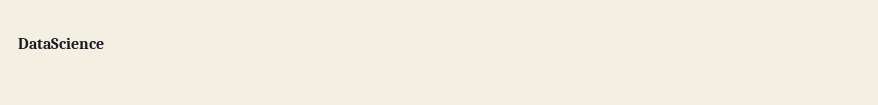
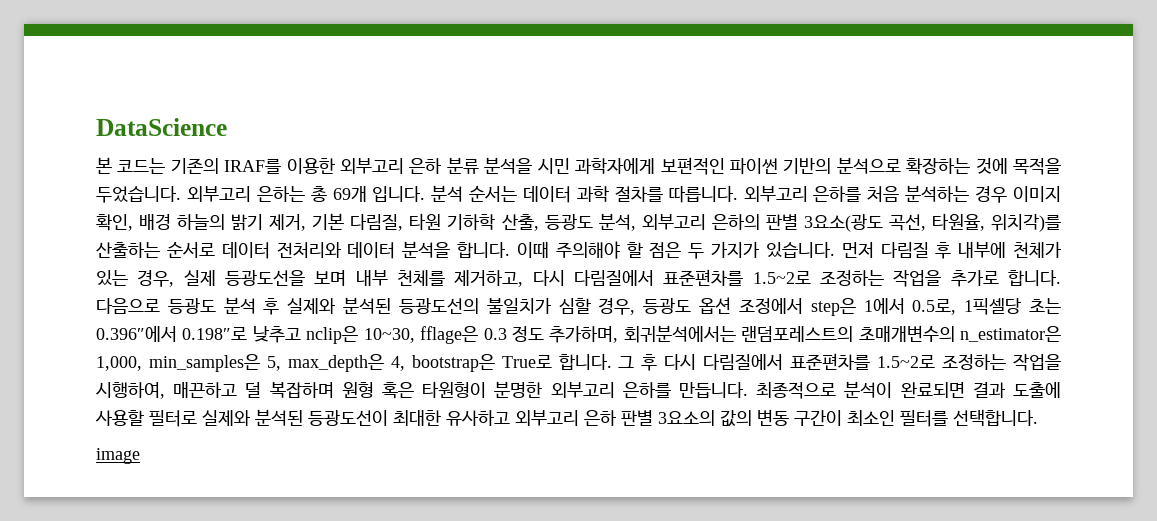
+ 본 코드는 기존의 IRAF를 이용한 외부고리 은하 분류 분석을 시민 과학자에게 보편적인 파이썬 기반의 분석으로 확장하는 것에 목적을 두었습니다. 외부고리 은하는 총 69개 입니다. 분석 순서는 데이터 과학 절차를 따릅니다. 외부고리 은하를 처음 분석하는 경우 이미지 확인, 배경 하늘의 밝기 제거, 기본 다림질, 타원 기하학 산출, 등광도 분석, 외부고리 은하의 판별 3요소(광도 곡선, 타원율, 위치각)를 산출하는 순서로 데이터 전처리와 데이터 분석을 합니다. 이때 주의해야 할 점은 두 가지가 있습니다. 먼저 다림질 후 내부에 천체가 있는 경우, 실제 등광도선을 보며 내부 천체를 제거하고, 다시 다림질에서 표준편차를 1.5~2로 조정하는 작업을 추가로 합니다. 다음으로 등광도 분석 후 실제와 분석된 등광도선의 불일치가 심할 경우, 등광도 옵션 조정에서 step은 1에서 0.5로, 1픽셀당 초는 0.396″에서 0.198″로 낮추고 nclip은 10~30, fflage은 0.3 정도 추가하며, 회귀분석에서는 랜덤포레스트의 초매개변수의 n_estimator은 1,000, min_samples은 5, max_depth은 4, bootstrap은 True로 합니다. 그 후 다시 다림질에서 표준편차를 1.5~2로 조정하는 작업을 시행하여, 매끈하고 덜 복잡하며 원형 혹은 타원형이 분명한 외부고리 은하를 만듭니다. 최종적으로 분석이 완료되면 결과 도출에 사용할 필터로 실제와 분석된 등광도선이 최대한 유사하고 외부고리 은하 판별 3요소의 값의 변동 구간이 최소인 필터를 선택합니다.
+ image

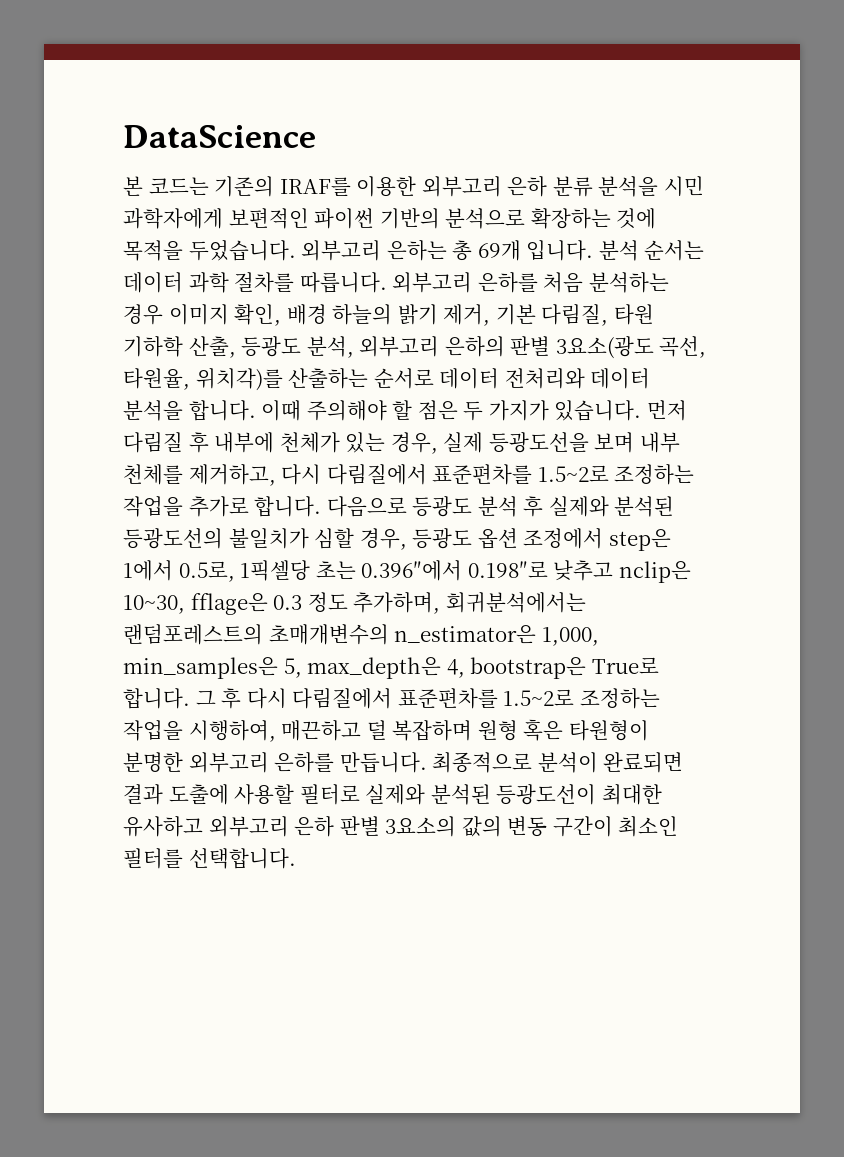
- image

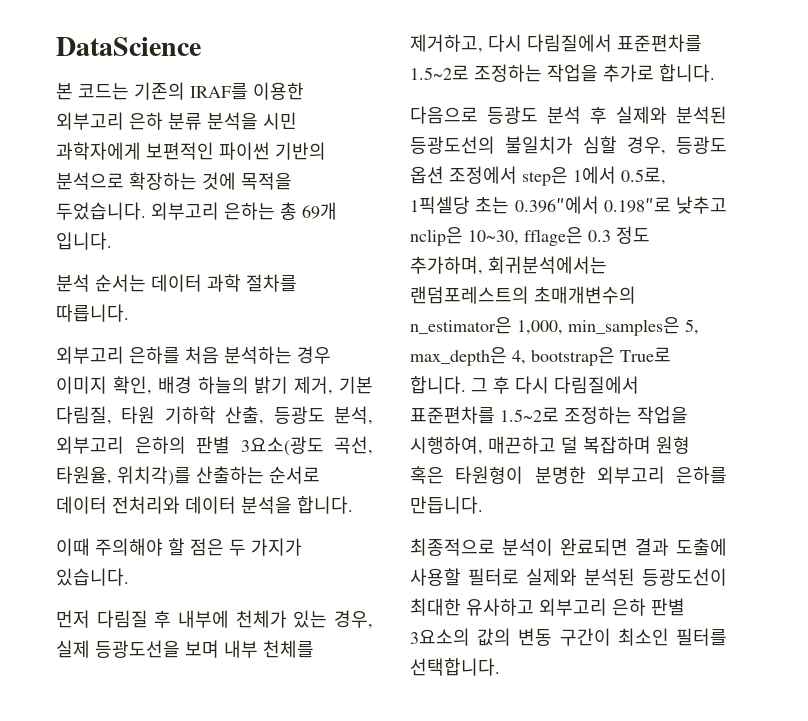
- 외부고리 은하는 총 69개 입니다. 분석 순서는 데이터 과학 절차를 따릅니다. 외부고리 은하를 처음 분석하는 경우 이미지 확인, 배경 하늘의 밝기 제거, 기본 다림질, 타원 기하학 산출, 등광도 분석, 외부고리 은하의 판별 3요소(광도 곡선, 타원율, 위치각)를 산출하는 순서로 데이터 전처리와 데이터 분석을 합니다. 이때 주의해야 할 점은 두 가지가 있습니다. 먼저 다림질 후 내부에 천체가 있는 경우, 실제 등광도선을 보며 내부 천체를 제거하고, 다시 다림질에서 표준편차를 1.5~2로 조정하는 작업을 추가로 합니다. 다음으로 등광도 분석 후 실제와 분석된 등광도선의 불일치가 심할 경우, 등광도 옵션 조정에서 step은 1에서 0.5로, 1픽셀당 초는 0.396″에서 0.198″로 낮추고 nclip은 10~30, fflage은 0.3 정도 추가하며, 회귀분석에서는 랜덤포레스트의 초매개변수의 n_estimator은 1,000, min_samples은 5, max_depth은 4, bootstrap은 True로 합니다.
+ 외부고리 은하는 총 69개 입니다.
+ 분석 순서는 데이터 과학 절차를 따릅니다.
+ 외부고리 은하를 처음 분석하는 경우 이미지 확인, 배경 하늘의 밝기 제거, 기본 다림질, 타원 기하학 산출, 등광도 분석, 외부고리 은하의 판별 3요소(광도 곡선, 타원율, 위치각)를 산출하는 순서로 데이터 전처리와 데이터 분석을 합니다.
+ 이때 주의해야 할 점은 두 가지가 있습니다.
+ 먼저 다림질 후 내부에 천체가 있는 경우, 실제 등광도선을 보며 내부 천체를 제거하고, 다시 다림질에서 표준편차를 1.5~2로 조정하는 작업을 추가로 합니다.
+ 다음으로 등광도 분석 후 실제와 분석된 등광도선의 불일치가 심할 경우, 등광도 옵션 조정에서 step은 1에서 0.5로, 1픽셀당 초는 0.396″에서 0.198″로 낮추고 nclip은 10~30, fflage은 0.3 정도 추가하며, 회귀분석에서는 랜덤포레스트의 초매개변수의 n_estimator은 1,000, min_samples은 5, max_depth은 4, bootstrap은 True로 합니다.
- 그 후 다시 다림질에서 표준편차를 1.5~2로 조정하는 작업을 시행하여, 매끈하고 덜 복잡하며 원형 혹은 타원형이 분명한 외부고리 은하를 만듭니다. 최종적으로 분석이 완료되면 결과 도출에 사용할 필터로 실제와 분석된 등광도선이 최대한 유사하고 외부고리 은하 판별 3요소의 값의 변동 구간이 최소인 필터를 선택합니다.
+ 그 후 다시 다림질에서 표준편차를 1.5~2로 조정하는 작업을 시행하여, 매끈하고 덜 복잡하며 원형 혹은 타원형이 분명한 외부고리 은하를 만듭니다.
+ 최종적으로 분석이 완료되면 결과 도출에 사용할 필터로 실제와 분석된 등광도선이 최대한 유사하고 외부고리 은하 판별 3요소의 값의 변동 구간이 최소인 필터를 선택합니다.

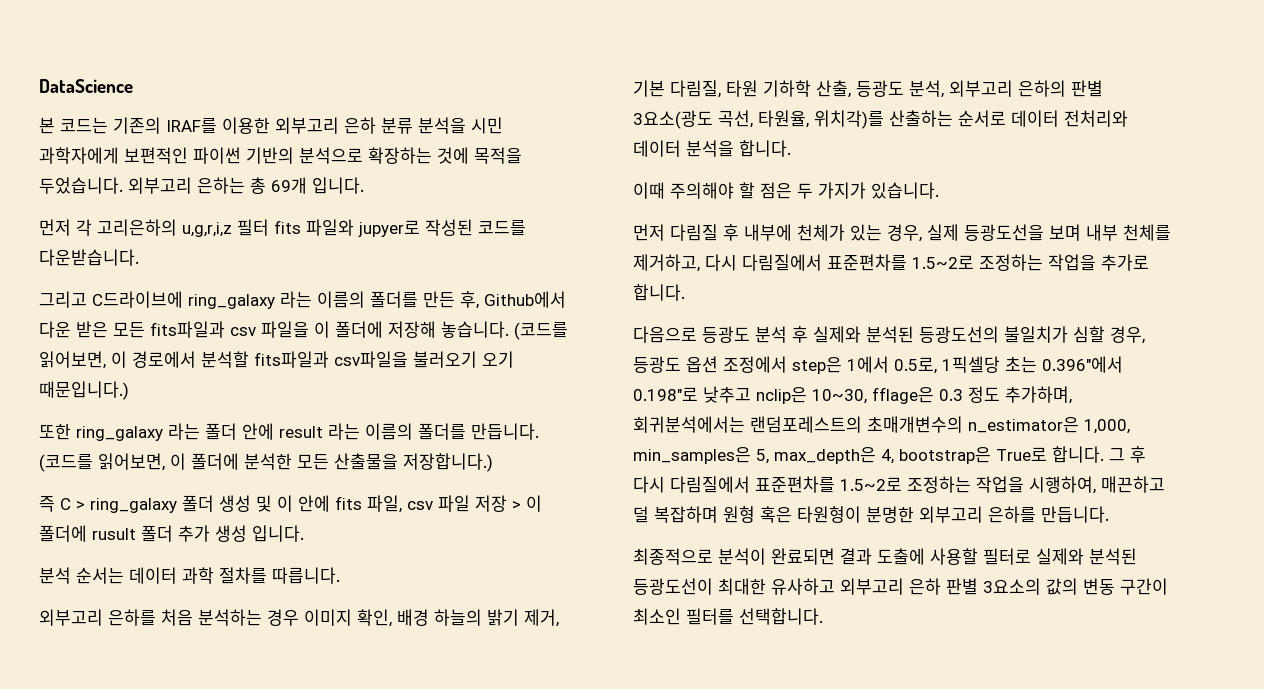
+ 먼저 각 고리은하의 u,g,r,i,z 필터 fits 파일와 jupyer로 작성된 코드를 다운받습니다.
+ 그리고 C드라이브에 ring_galaxy 라는 이름의 폴더를 만든 후, Github에서 다운 받은 모든 fits파일과 csv 파일을 이 폴더에 저장해 놓습니다. (코드를 읽어보면, 이 경로에서 분석할 fits파일과 csv파일을 불러오기 오기 때문입니다.)
+ 또한 ring_galaxy 라는 폴더 안에 result 라는 이름의 폴더를 만듭니다. (코드를 읽어보면, 이 폴더에 분석한 모든 산출물을 저장합니다.)
+ 즉 C > ring_galaxy 폴더 생성 및 이 안에 fits 파일, csv 파일 저장 > 이 폴더에 rusult 폴더 추가 생성 입니다.

